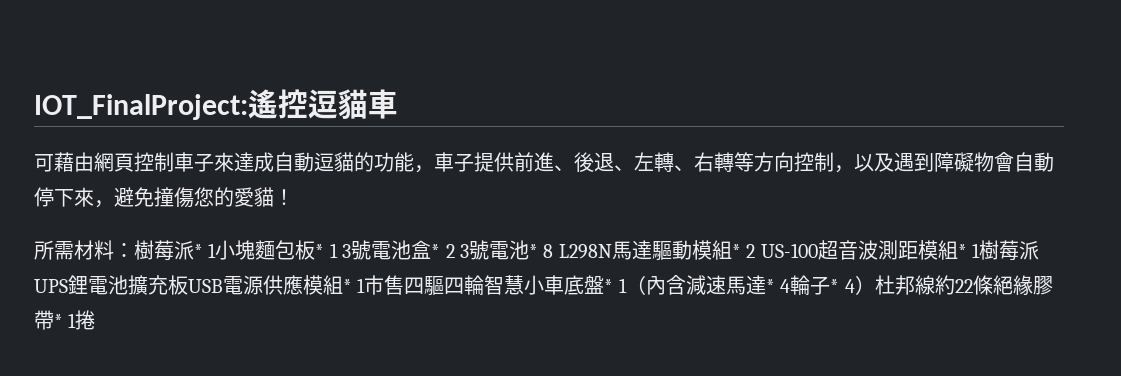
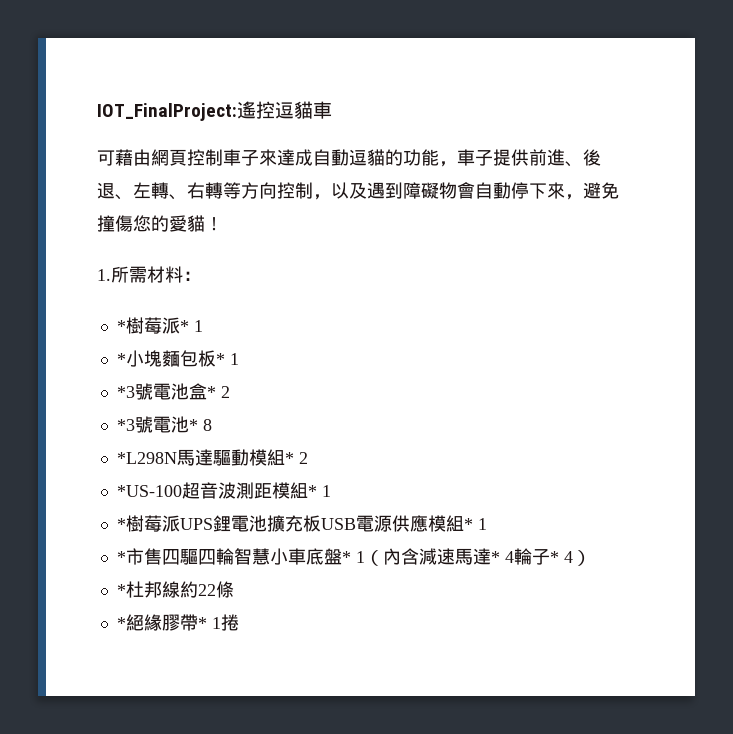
- 所需材料：樹莓派* 1小塊麵包板* 1 3號電池盒* 2 3號電池* 8 L298N馬達驅動模組* 2 US-100超音波測距模組* 1樹莓派UPS鋰電池擴充板USB電源供應模組* 1市售四驅四輪智慧小車底盤* 1（內含減速馬達* 4輪子* 4）杜邦線約22條絕緣膠帶* 1捲
+ 1.所需材料：
+ *樹莓派* 1
+ *小塊麵包板* 1
+ *3號電池盒* 2
+ *3號電池* 8
+ *L298N馬達驅動模組* 2
+ *US-100超音波測距模組* 1
+ *樹莓派UPS鋰電池擴充板USB電源供應模組* 1
+ *市售四驅四輪智慧小車底盤* 1（內含減速馬達* 4輪子* 4）
+ *杜邦線約22條
+ *絕緣膠帶* 1捲

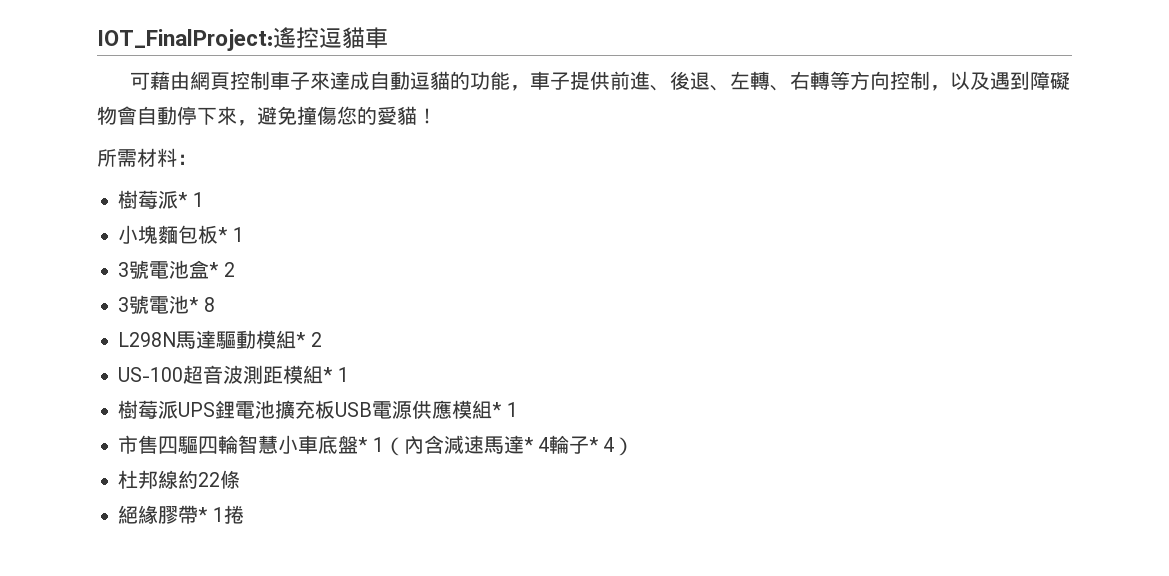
- 1.所需材料：
+ 所需材料：
- *樹莓派* 1
+ 樹莓派* 1
- *小塊麵包板* 1
+ 小塊麵包板* 1
- *3號電池盒* 2
+ 3號電池盒* 2
- *3號電池* 8
+ 3號電池* 8
- *L298N馬達驅動模組* 2
+ L298N馬達驅動模組* 2
- *US-100超音波測距模組* 1
+ US-100超音波測距模組* 1
- *樹莓派UPS鋰電池擴充板USB電源供應模組* 1
+ 樹莓派UPS鋰電池擴充板USB電源供應模組* 1
- *市售四驅四輪智慧小車底盤* 1（內含減速馬達* 4輪子* 4）
+ 市售四驅四輪智慧小車底盤* 1（內含減速馬達* 4輪子* 4）
- *杜邦線約22條
+ 杜邦線約22條
- *絕緣膠帶* 1捲
+ 絕緣膠帶* 1捲

